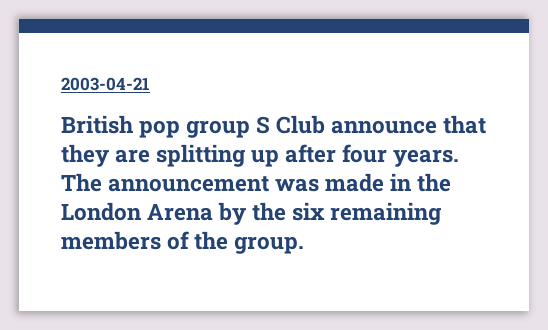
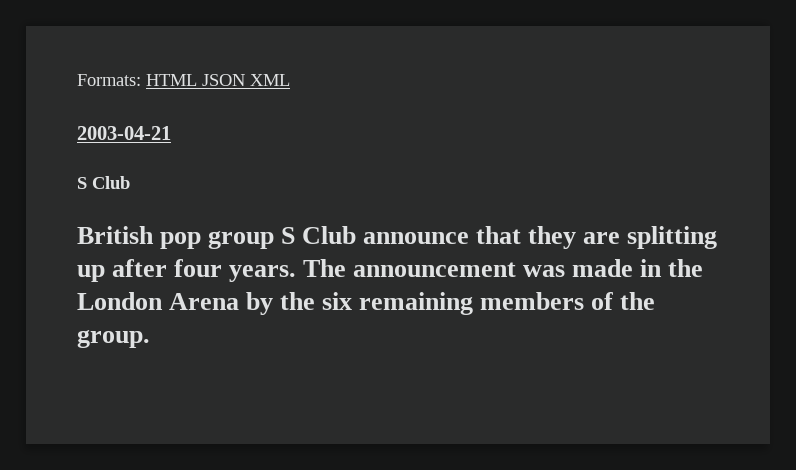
+ Formats: HTML JSON XML
  2003-04-21
+ S Club

